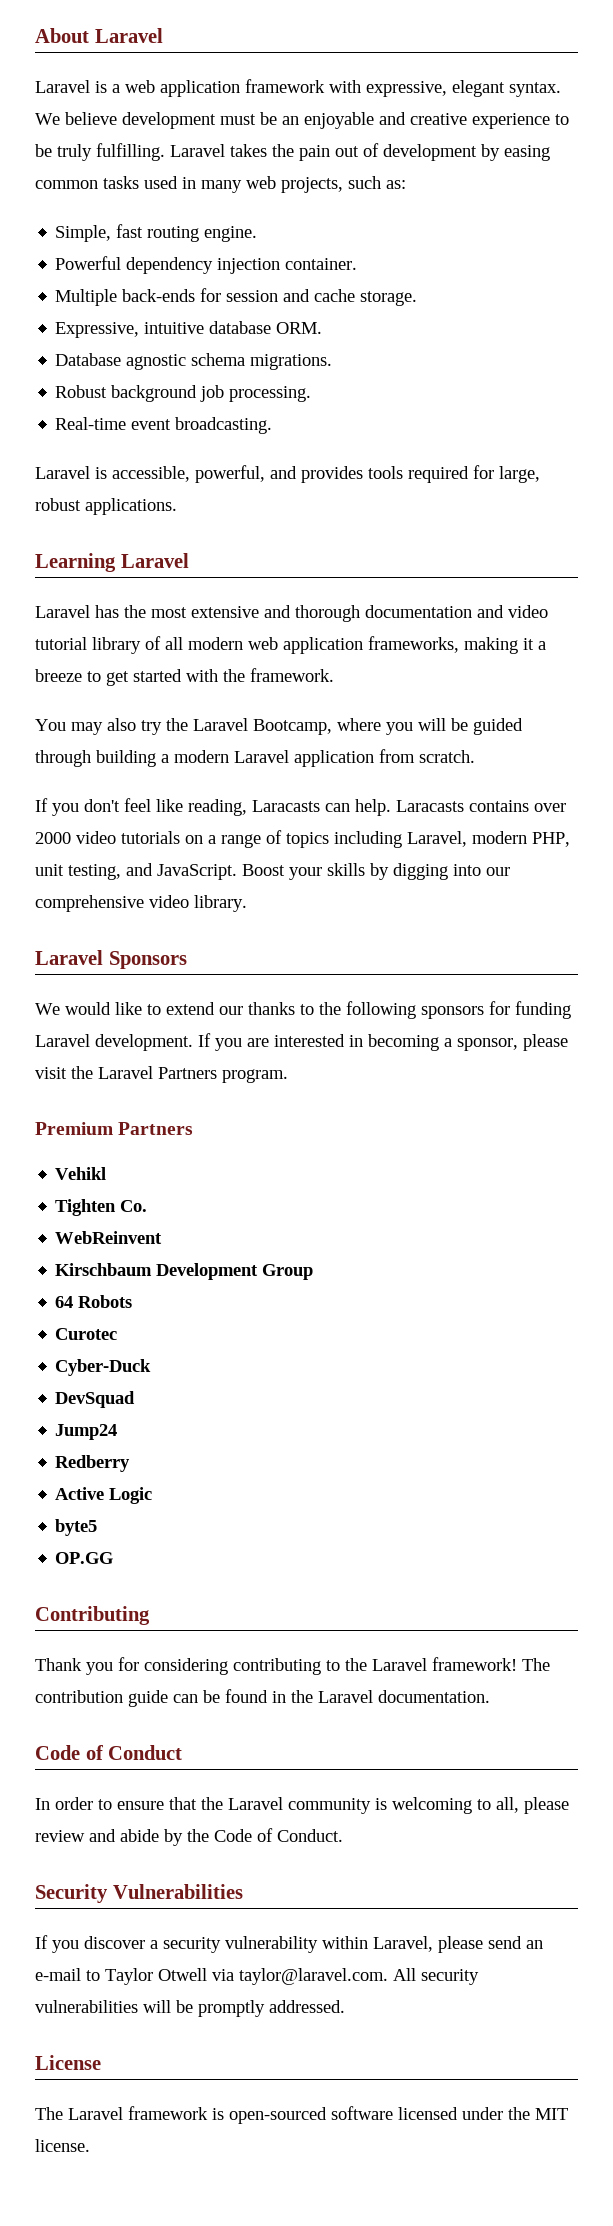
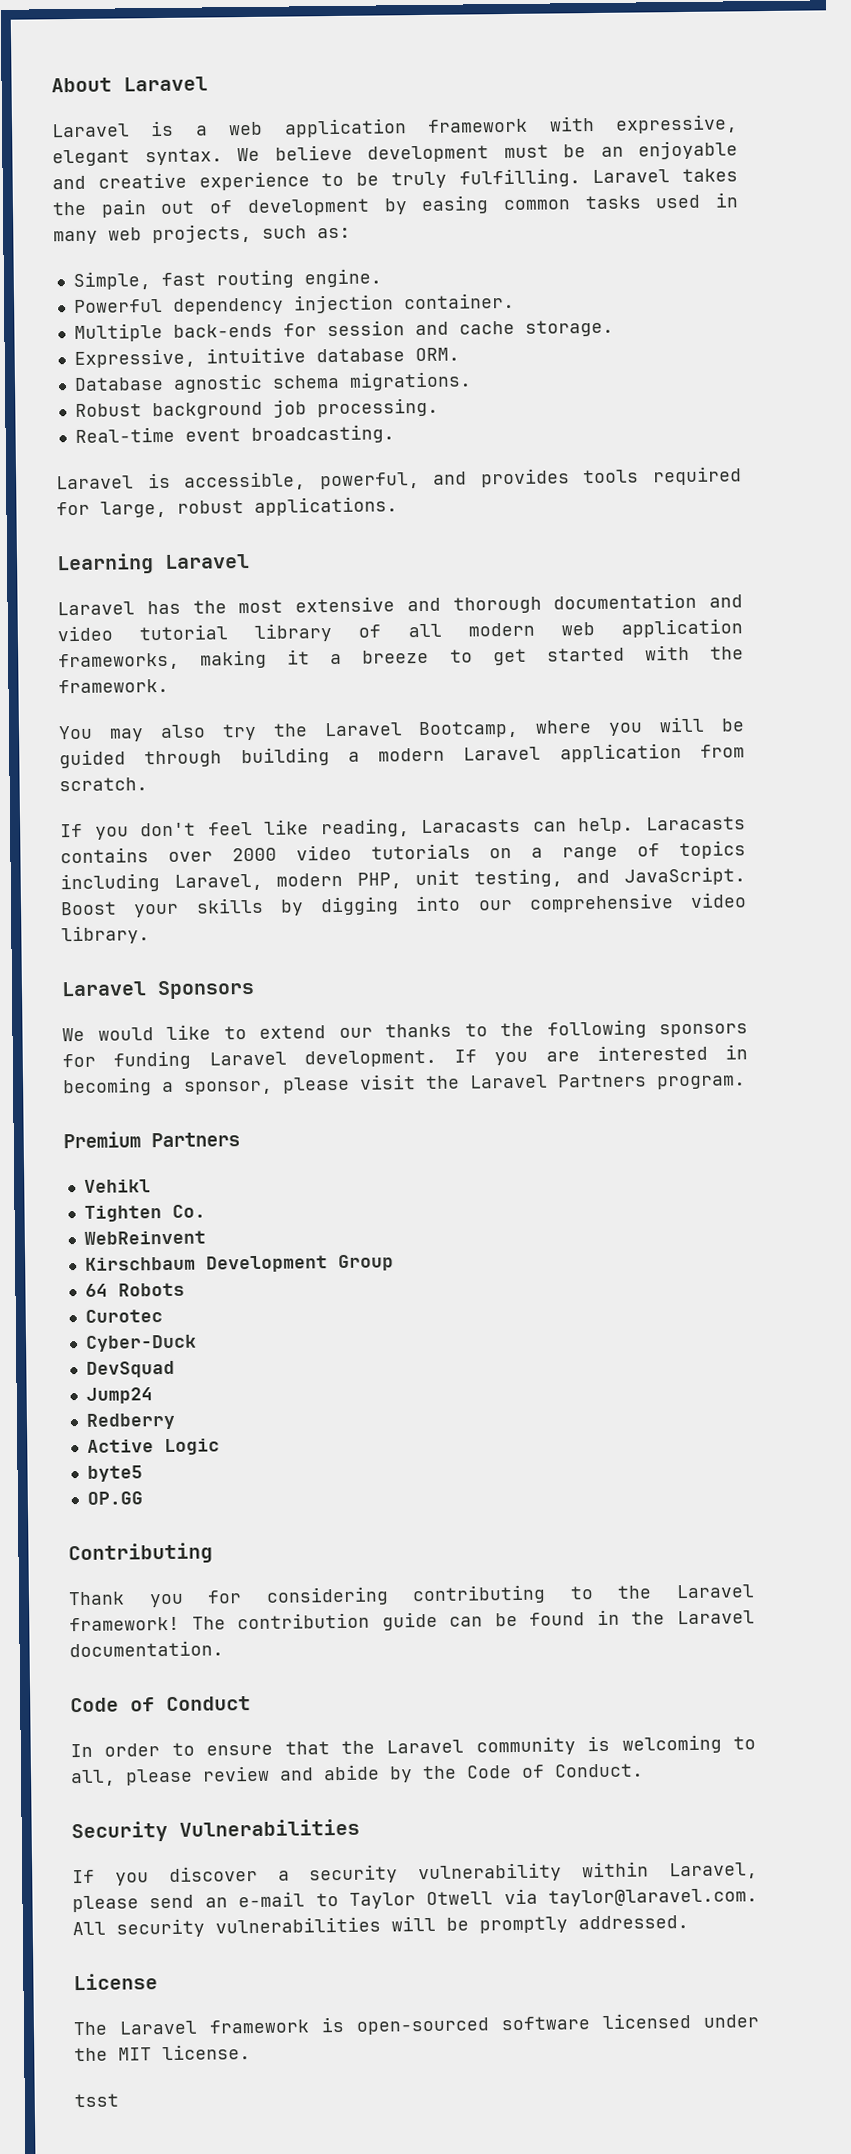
+ tsst

